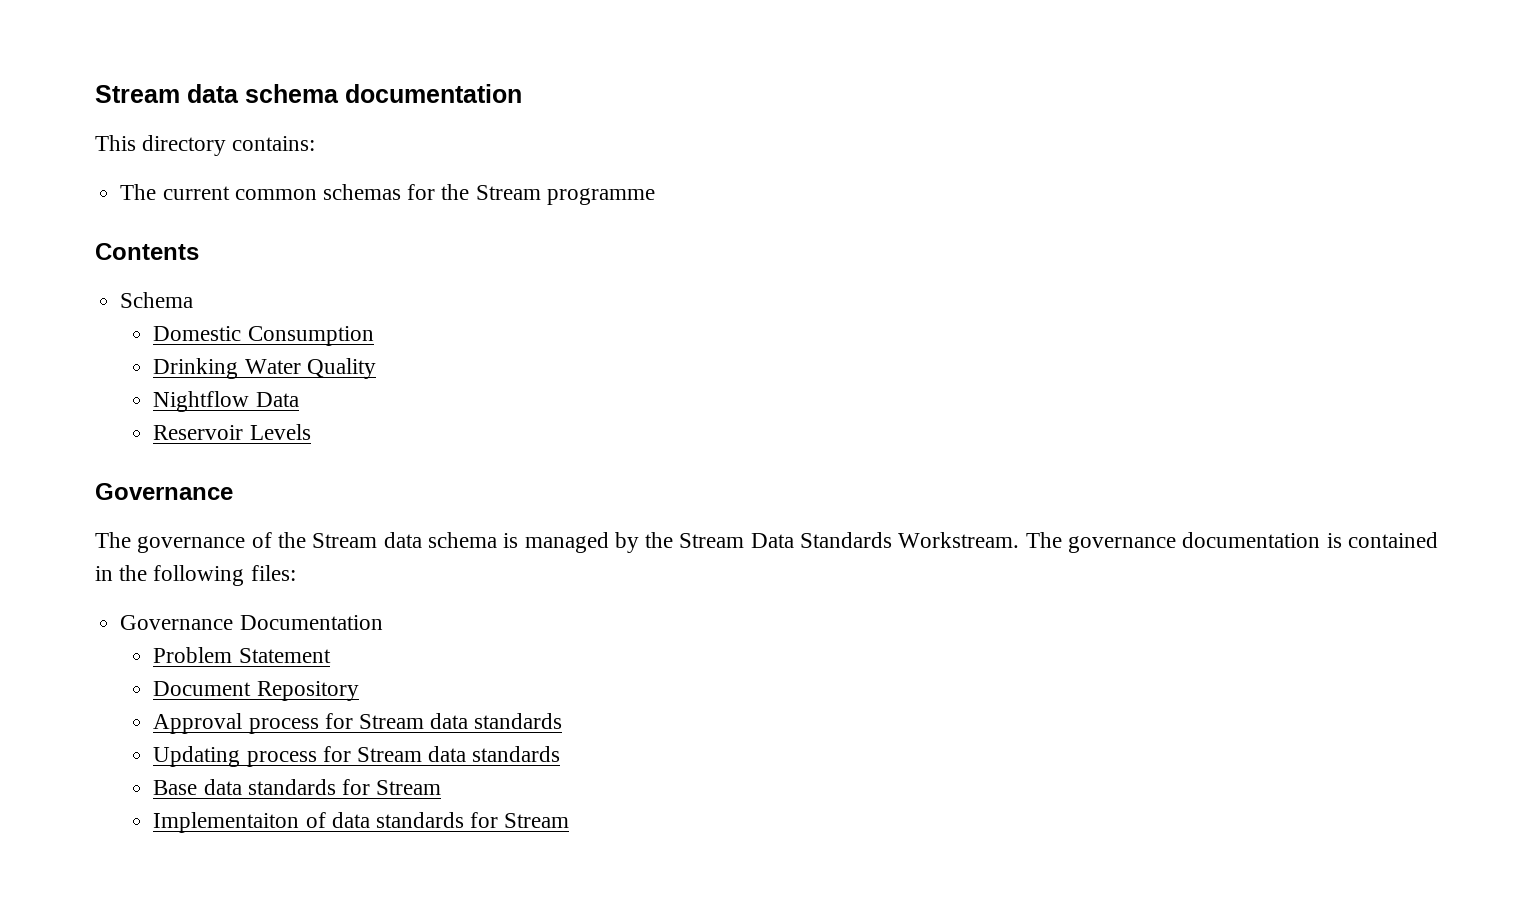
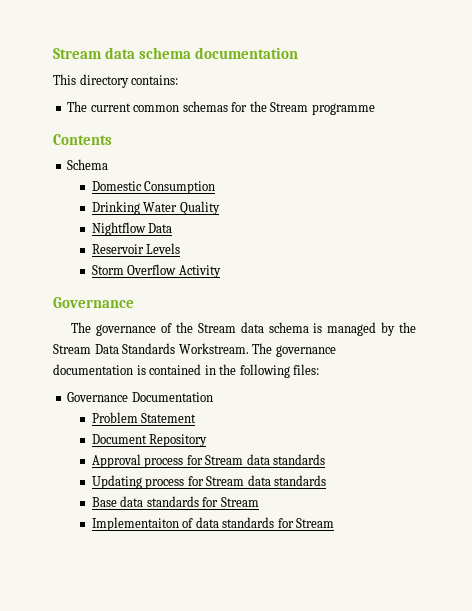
+ Storm Overflow Activity

